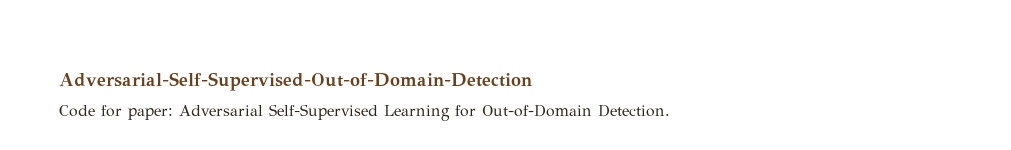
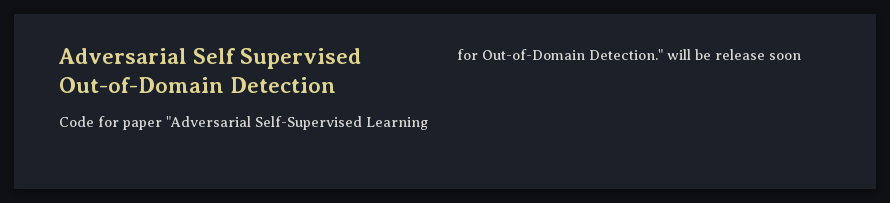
- Adversarial-Self-Supervised-Out-of-Domain-Detection
+ Adversarial Self Supervised Out-of-Domain Detection
- Code for paper: Adversarial Self-Supervised Learning for Out-of-Domain Detection.
+ Code for paper "Adversarial Self-Supervised Learning for Out-of-Domain Detection." will be release soon

